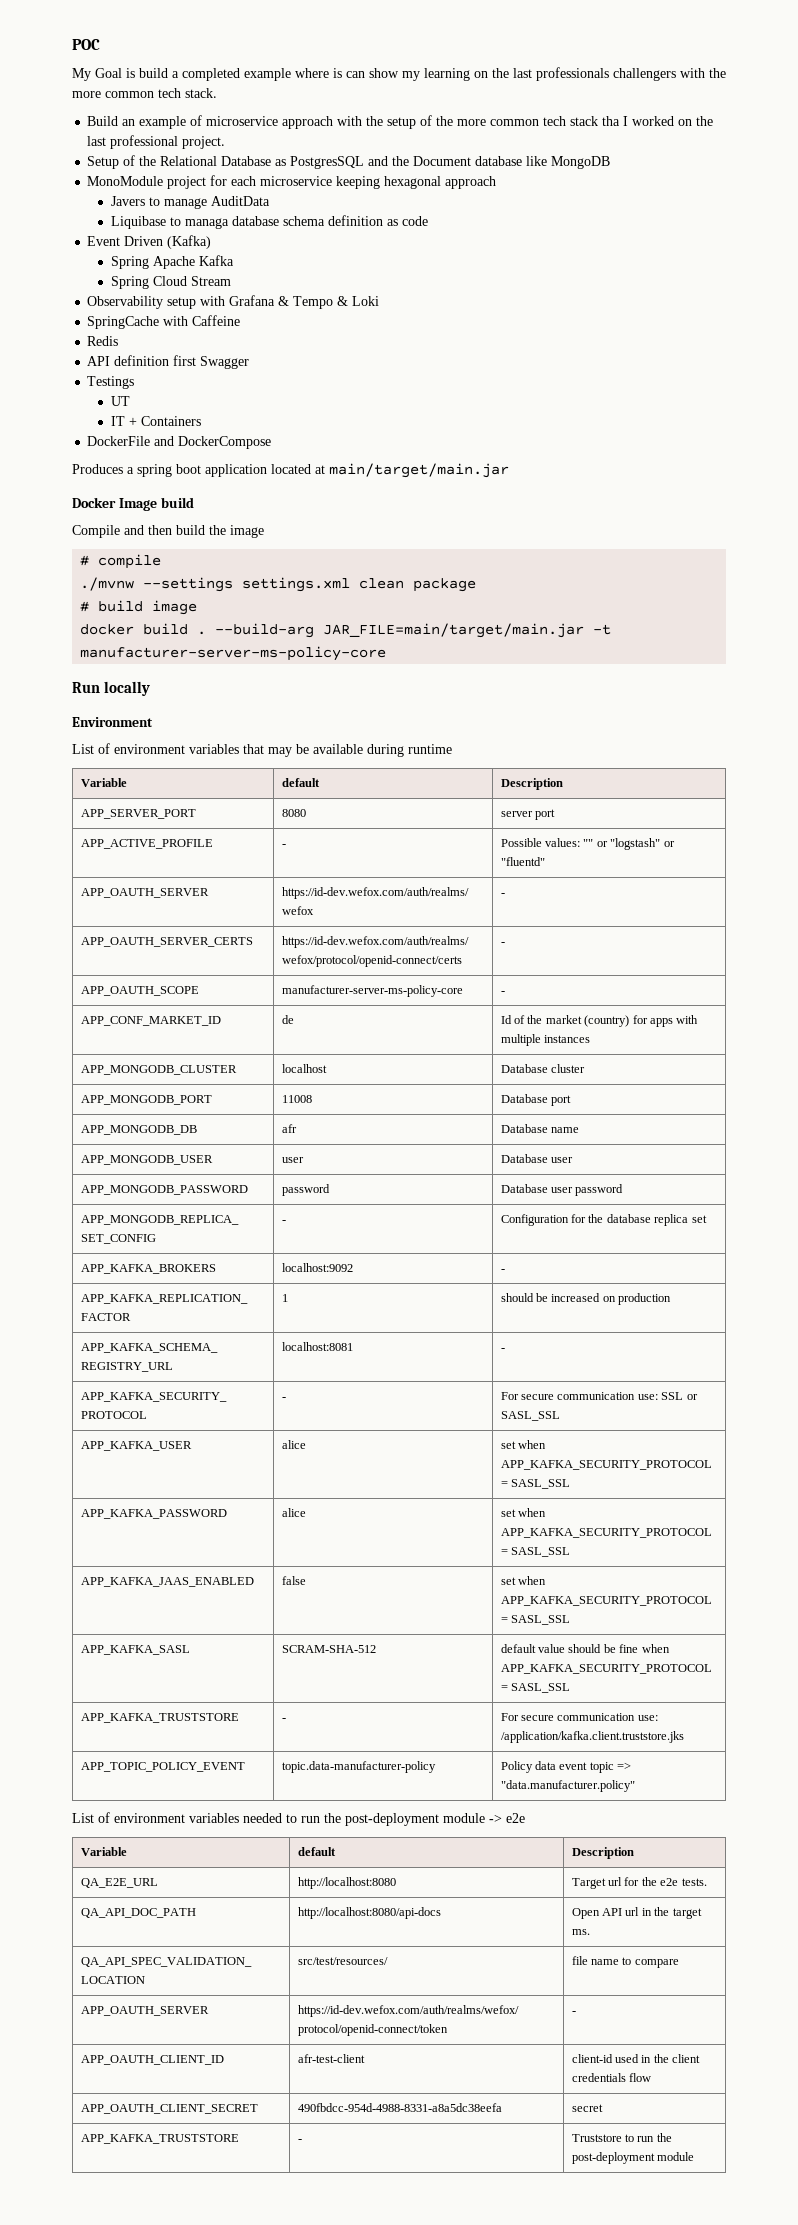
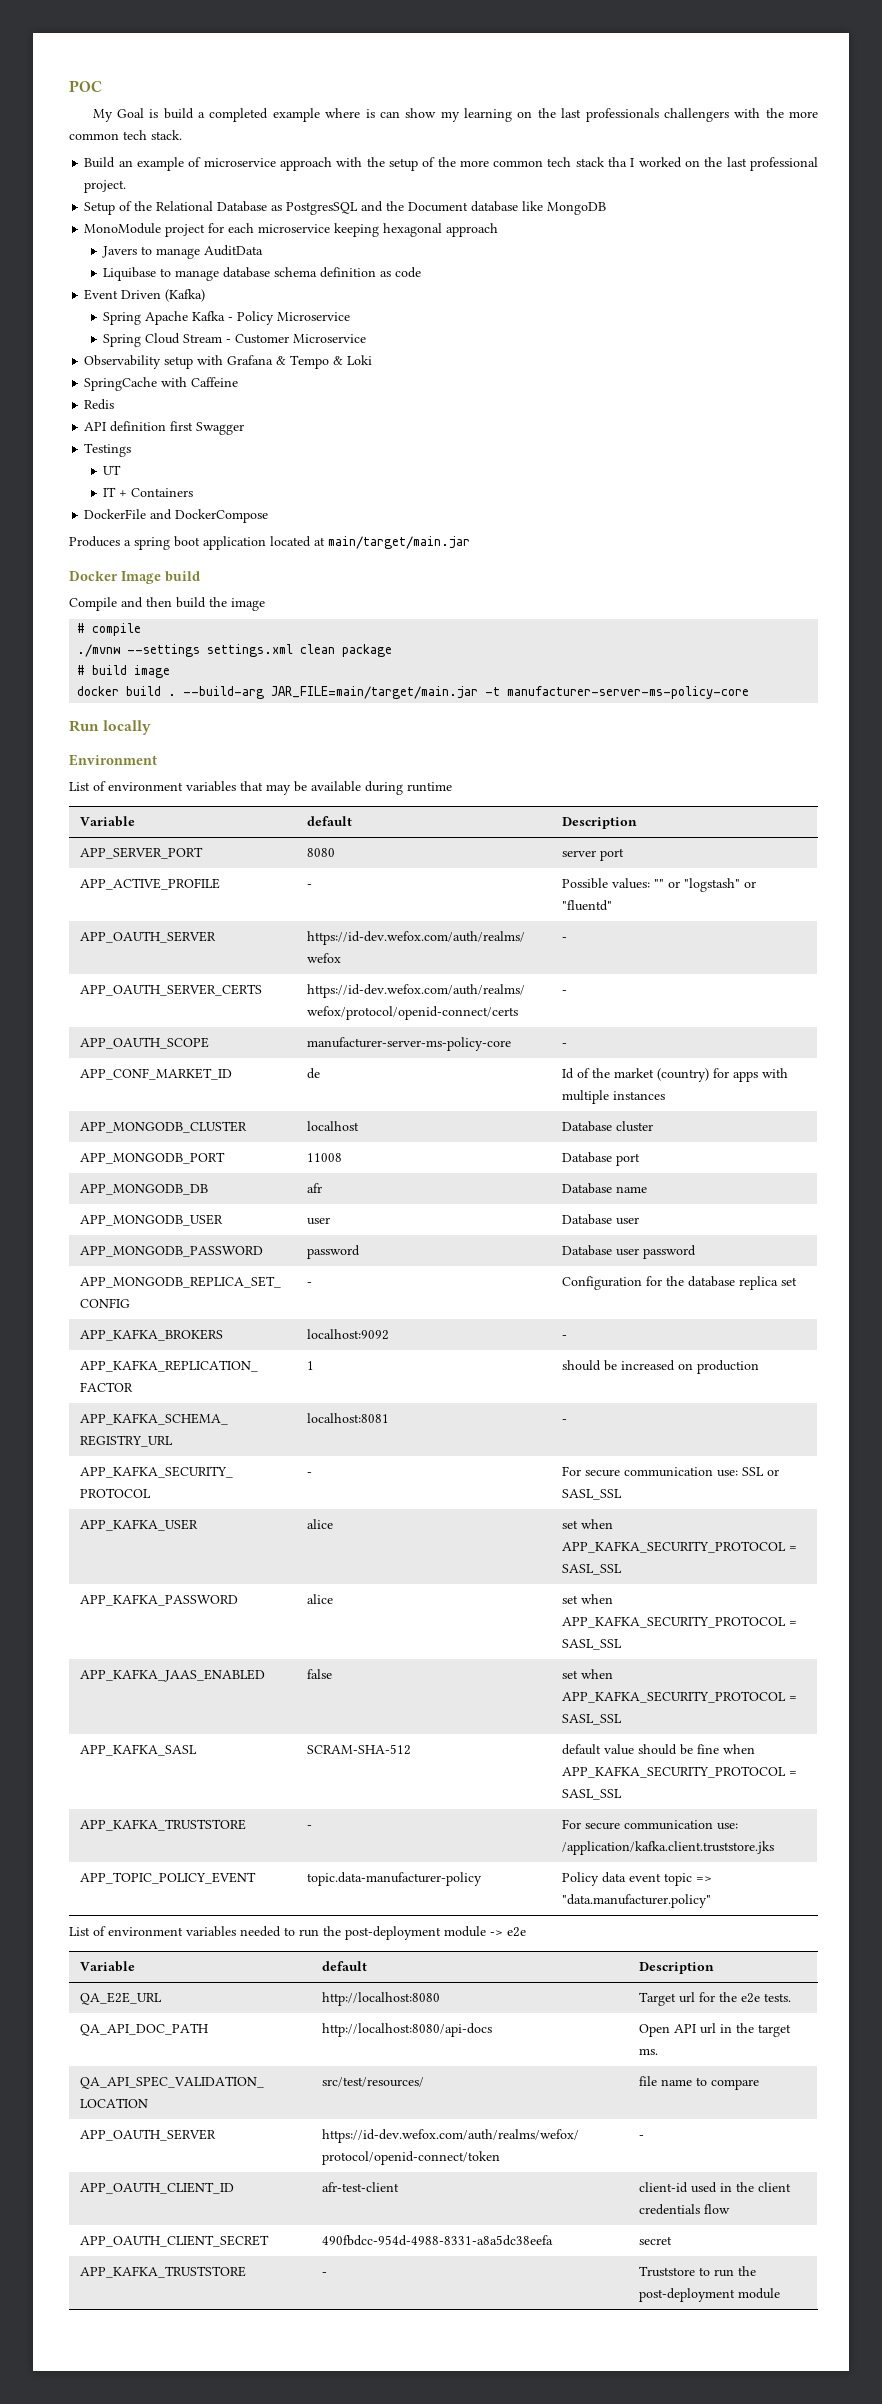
- Liquibase to managa database schema definition as code
+ Liquibase to manage database schema definition as code
- Spring Apache Kafka
+ Spring Apache Kafka - Policy Microservice
- Spring Cloud Stream
+ Spring Cloud Stream - Customer Microservice

